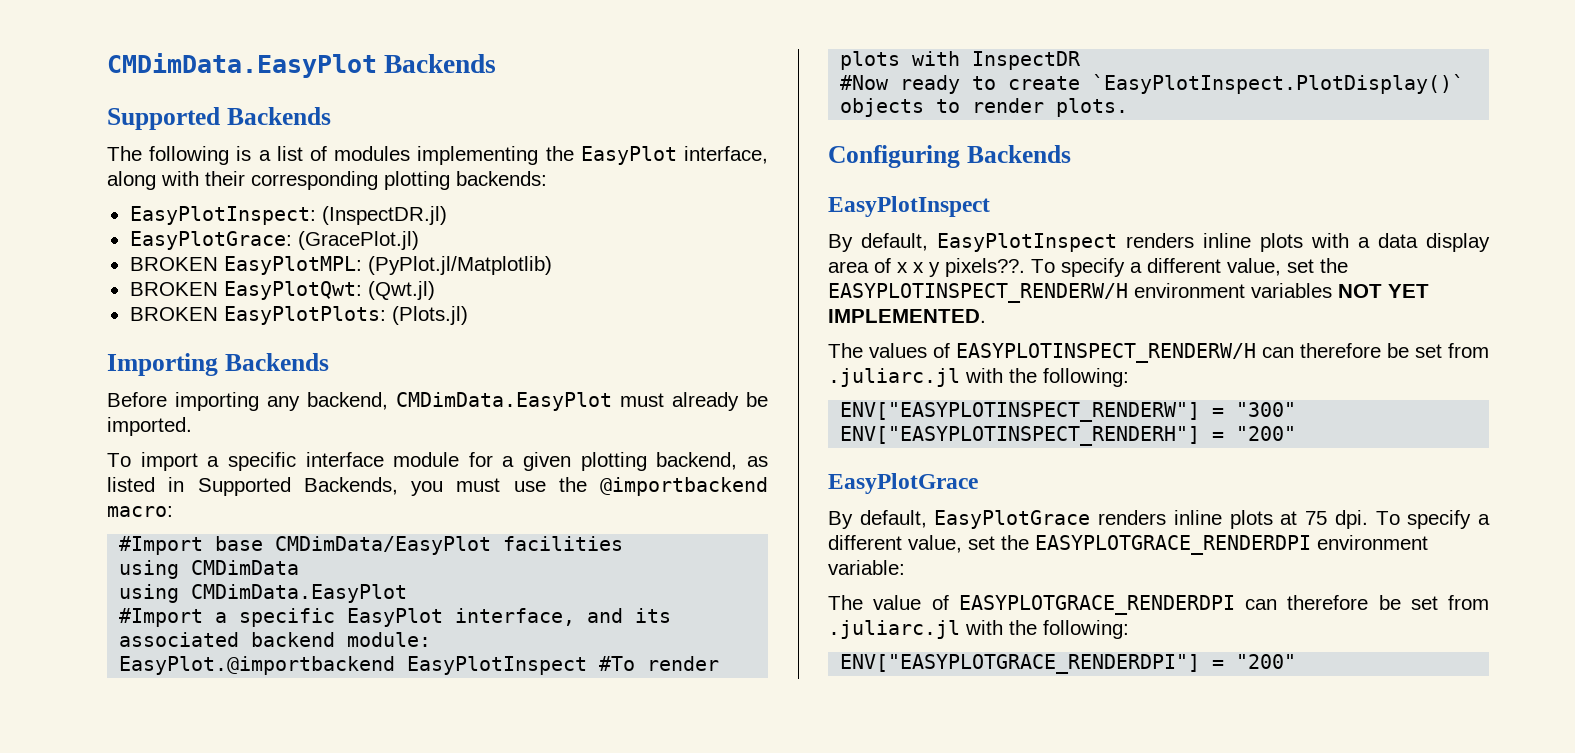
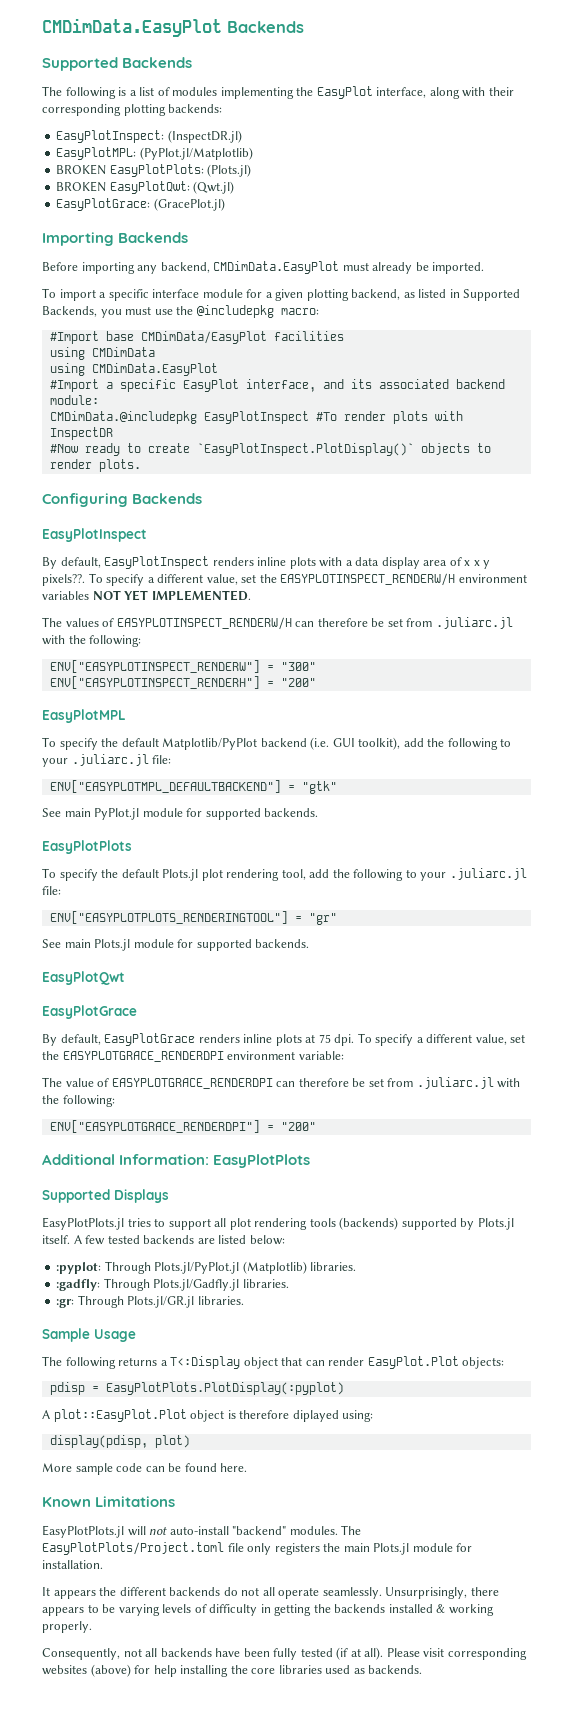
- EasyPlotGrace: (GracePlot.jl)
- BROKEN EasyPlotMPL: (PyPlot.jl/Matplotlib)
+ EasyPlotMPL: (PyPlot.jl/Matplotlib)
+ BROKEN EasyPlotPlots: (Plots.jl)
- BROKEN EasyPlotPlots: (Plots.jl)
+ EasyPlotGrace: (GracePlot.jl)
- To import a specific interface module for a given plotting backend, as listed in Supported Backends, you must use the @importbackend macro:
+ To import a specific interface module for a given plotting backend, as listed in Supported Backends, you must use the @includepkg macro:
- EasyPlot.@importbackend EasyPlotInspect #To render plots with InspectDR
+ CMDimData.@includepkg EasyPlotInspect #To render plots with InspectDR
+ EasyPlotMPL
+ To specify the default Matplotlib/PyPlot backend (i.e. GUI toolkit), add the following to your .juliarc.jl file:
+ ENV["EASYPLOTMPL_DEFAULTBACKEND"] = "gtk"
+ See main PyPlot.jl module for supported backends.
+ EasyPlotPlots
+ To specify the default Plots.jl plot rendering tool, add the following to your .juliarc.jl file:
+ ENV["EASYPLOTPLOTS_RENDERINGTOOL"] = "gr"
+ See main Plots.jl module for supported backends.
+ EasyPlotQwt
+ Additional Information: EasyPlotPlots
+ Supported Displays
+ EasyPlotPlots.jl tries to support all plot rendering tools (backends) supported by Plots.jl itself. A few tested backends are listed below:
+ :pyplot: Through Plots.jl/PyPlot.jl (Matplotlib) libraries.
+ :gadfly: Through Plots.jl/Gadfly.jl libraries.
+ :gr: Through Plots.jl/GR.jl libraries.
+ Sample Usage
+ The following returns a T<:Display object that can render EasyPlot.Plot objects:
+ pdisp = EasyPlotPlots.PlotDisplay(:pyplot)
+ A plot::EasyPlot.Plot object is therefore diplayed using:
+ display(pdisp, plot)
+ More sample code can be found here.
+ Known Limitations
+ EasyPlotPlots.jl will not auto-install "backend" modules. The EasyPlotPlots/Project.toml file only registers the main Plots.jl module for installation.
+ It appears the different backends do not all operate seamlessly. Unsurprisingly, there appears to be varying levels of difficulty in getting the backends installed & working properly.
+ Consequently, not all backends have been fully tested (if at all). Please visit corresponding websites (above) for help installing the core libraries used as backends.

